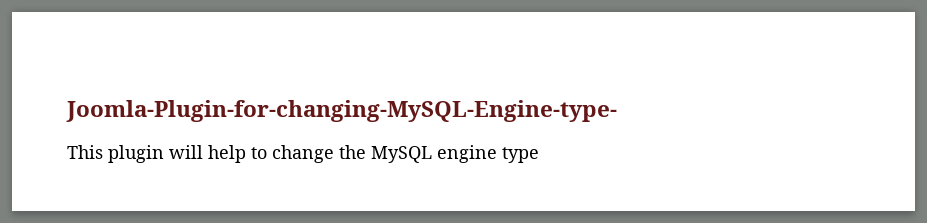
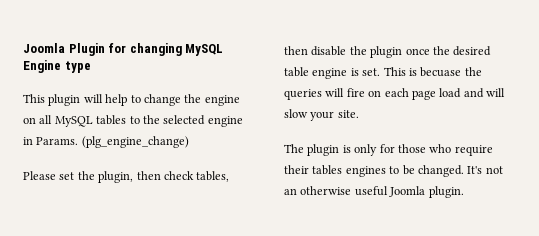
- Joomla-Plugin-for-changing-MySQL-Engine-type-
+ Joomla Plugin for changing MySQL Engine type
- This plugin will help to change the MySQL engine type
+ This plugin will help to change the engine on all MySQL tables to the selected engine in Params. (plg_engine_change)
+ Please set the plugin, then check tables, then disable the plugin once the desired table engine is set. This is becuase the queries will fire on each page load and will slow your site.
+ The plugin is only for those who require their tables engines to be changed. It's not an otherwise useful Joomla plugin.

